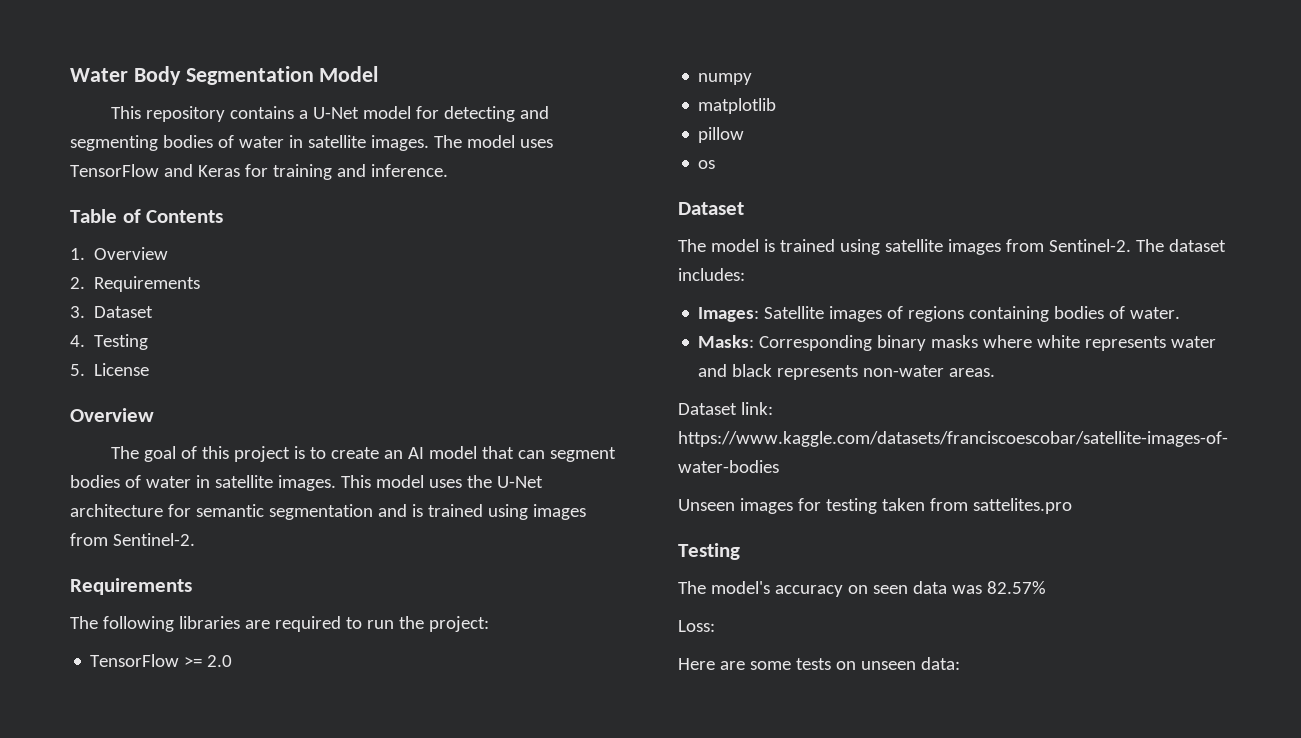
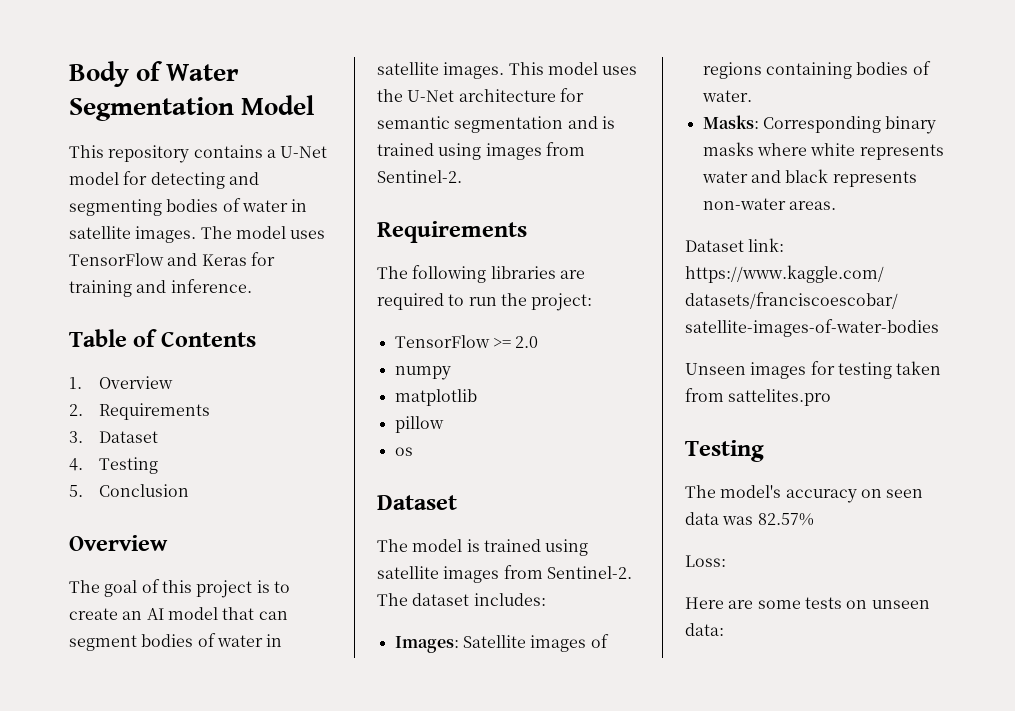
- Water Body Segmentation Model
+ Body of Water Segmentation Model
- 5. License
+ 5. Conclusion

